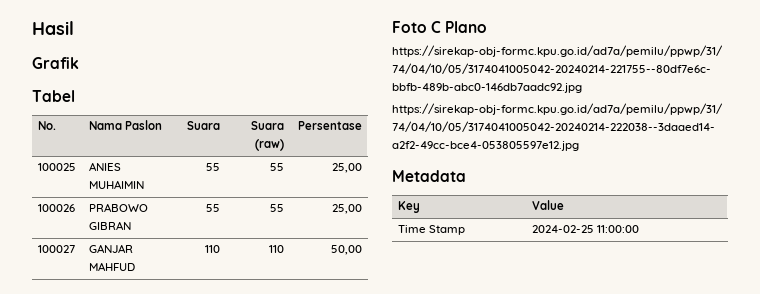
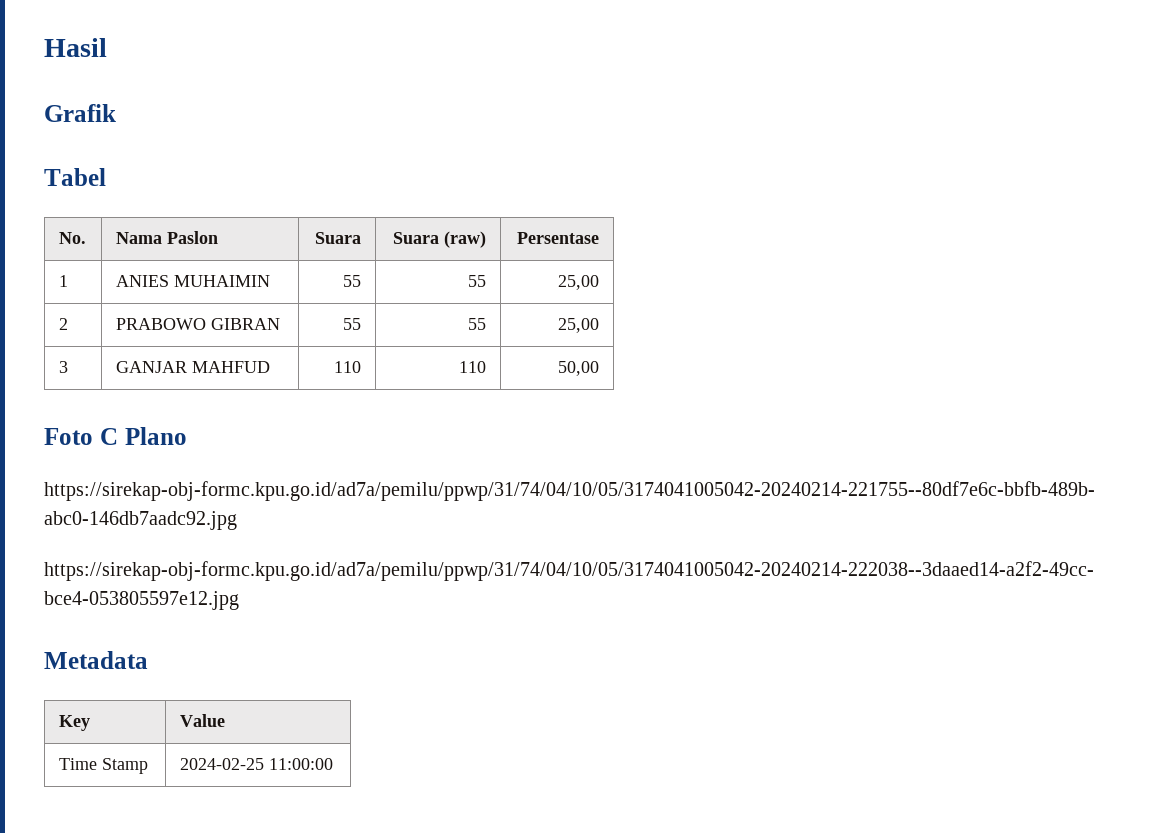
- 100025 | ANIES MUHAIMIN | 55 | 55 | 25,00
+ 1 | ANIES MUHAIMIN | 55 | 55 | 25,00
- 100026 | PRABOWO GIBRAN | 55 | 55 | 25,00
+ 2 | PRABOWO GIBRAN | 55 | 55 | 25,00
- 100027 | GANJAR MAHFUD | 110 | 110 | 50,00
+ 3 | GANJAR MAHFUD | 110 | 110 | 50,00

